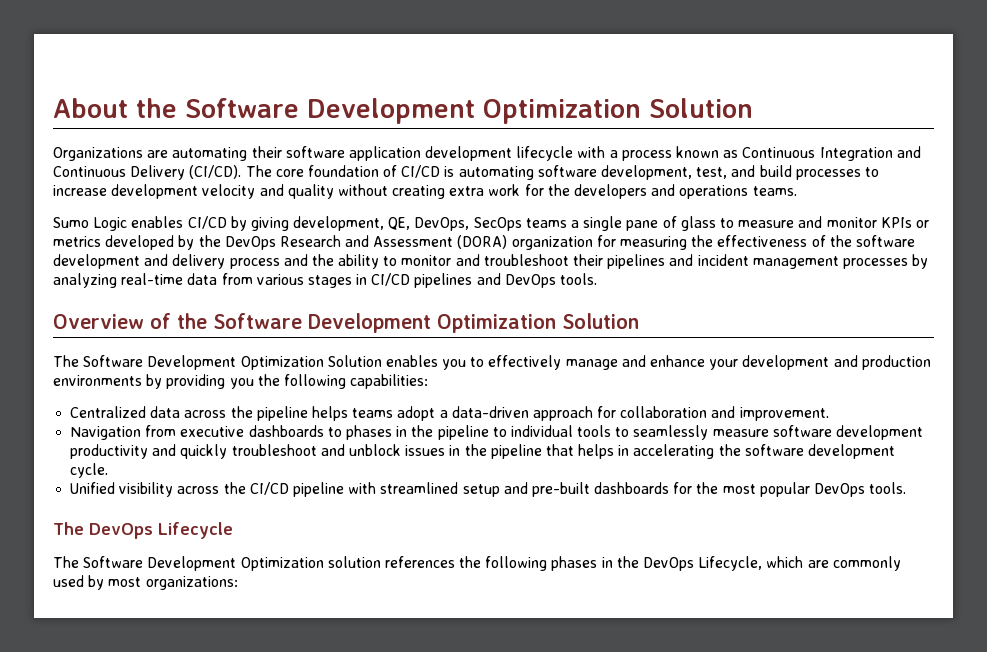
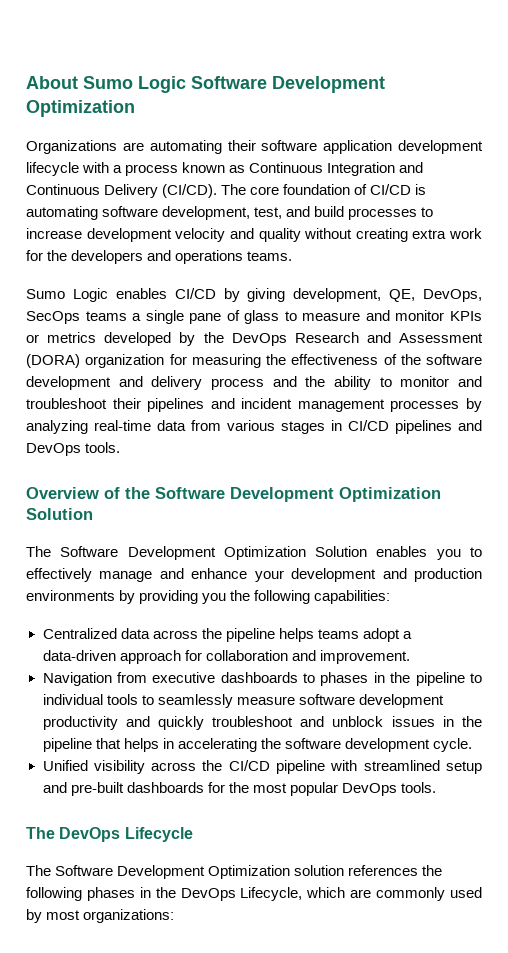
- About the Software Development Optimization Solution
+ About Sumo Logic Software Development Optimization

